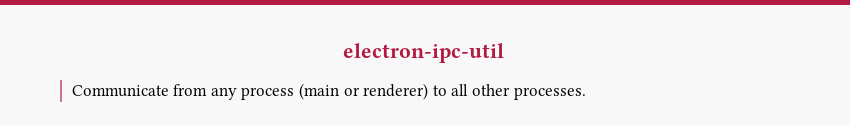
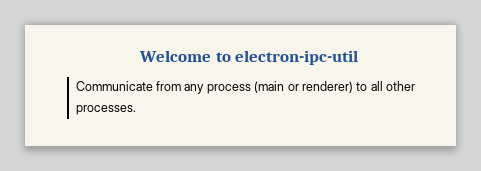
- electron-ipc-util
+ Welcome to electron-ipc-util

